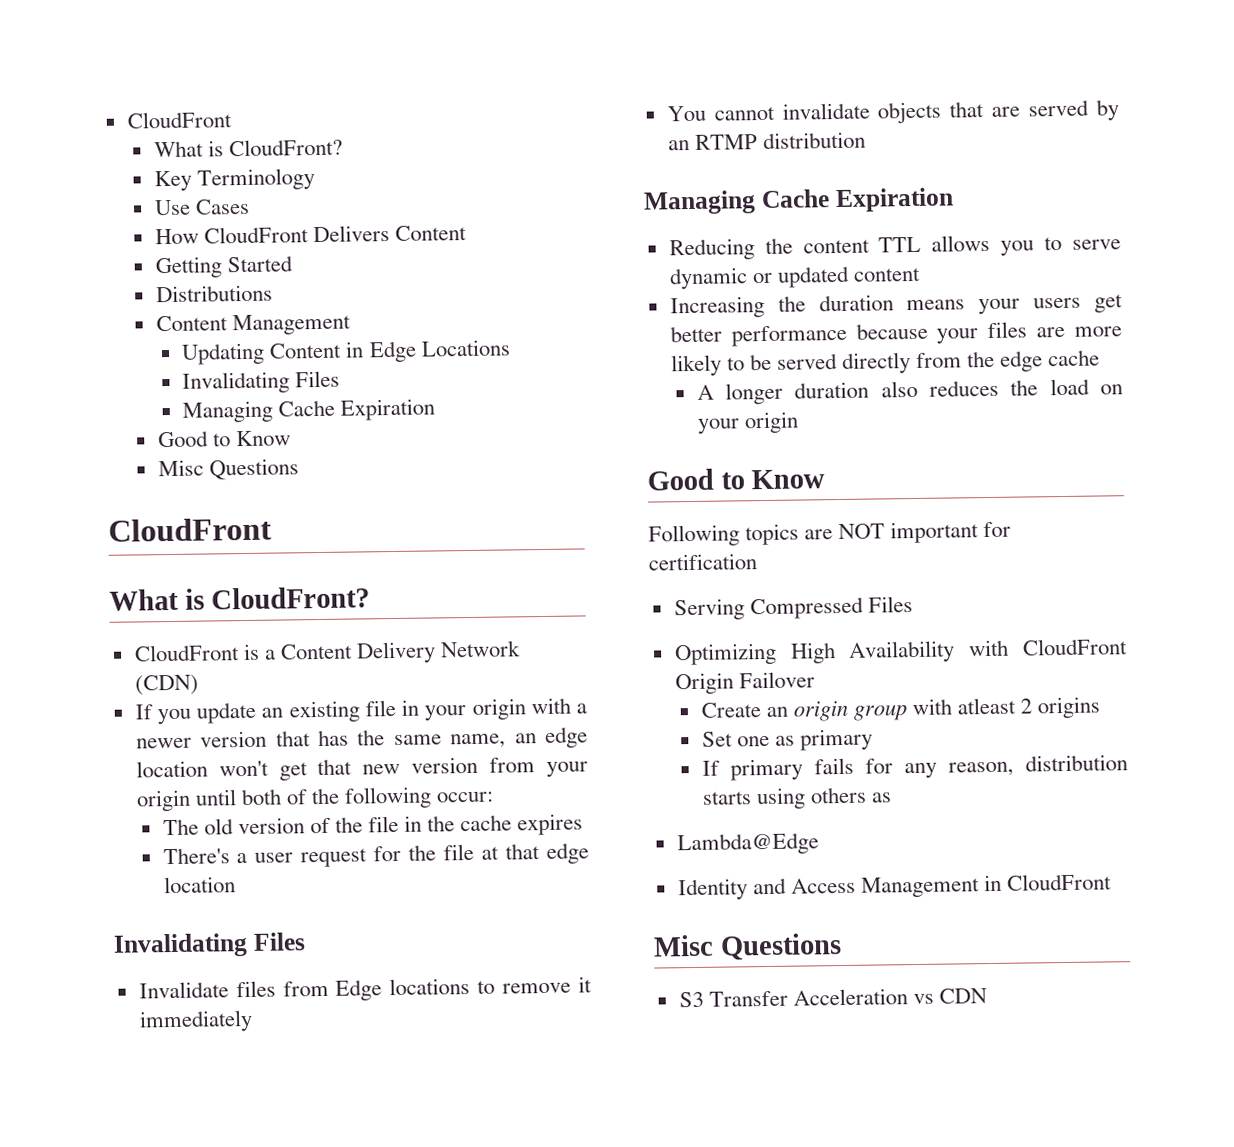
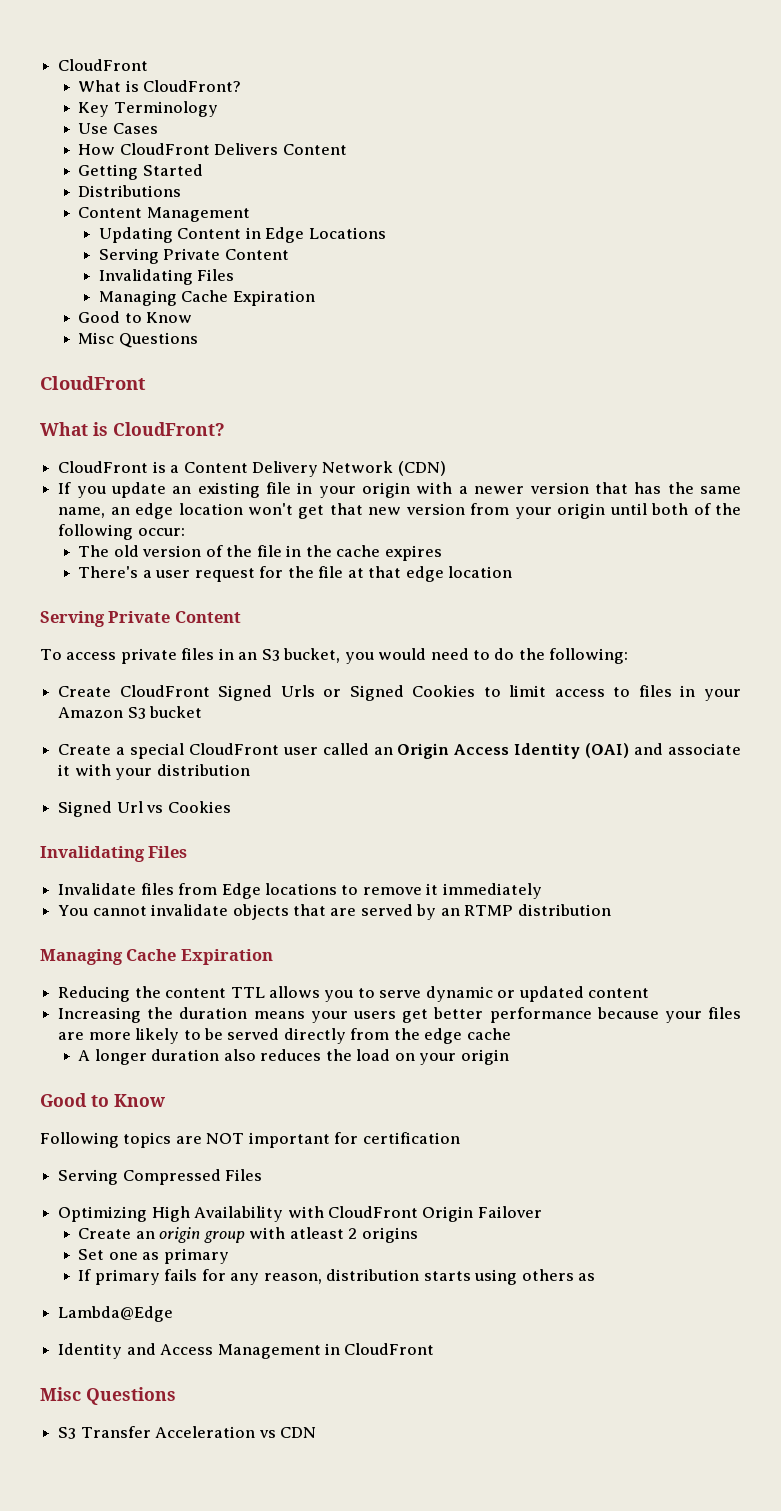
  Updating Content in Edge Locations
+ Serving Private Content
  There's a user request for the file at that edge location
+ Serving Private Content
+ To access private files in an S3 bucket, you would need to do the following:
+ Create CloudFront Signed Urls or Signed Cookies to limit access to files in your Amazon S3 bucket
+ Create a special CloudFront user called an Origin Access Identity (OAI) and associate it with your distribution
+ Signed Url vs Cookies

